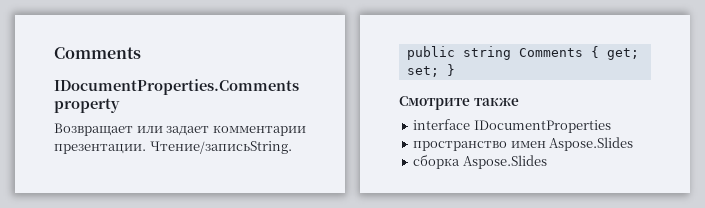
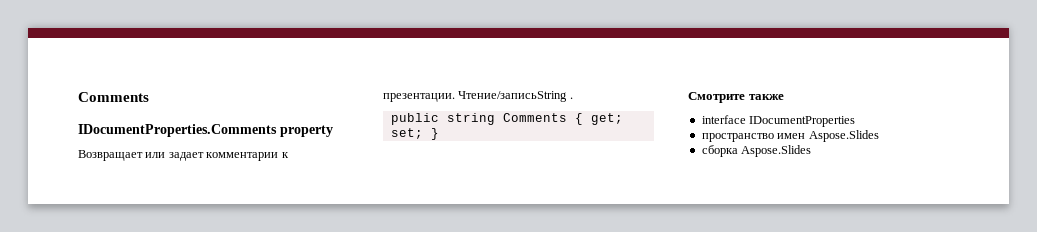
- Возвращает или задает комментарии презентации. Чтение/записьString.
+ Возвращает или задает комментарии к презентации. Чтение/записьString .

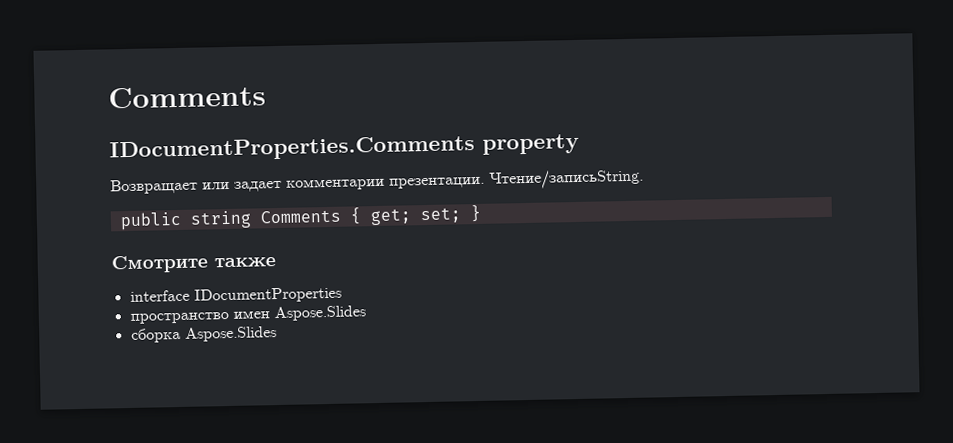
- Возвращает или задает комментарии к презентации. Чтение/записьString .
+ Возвращает или задает комментарии презентации. Чтение/записьString.

